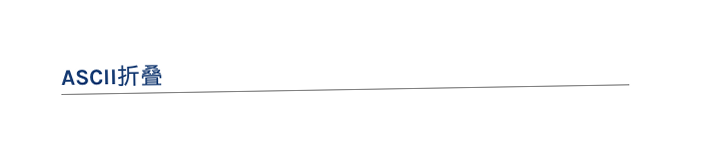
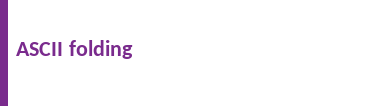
- ASCII折叠
+ ASCII folding

